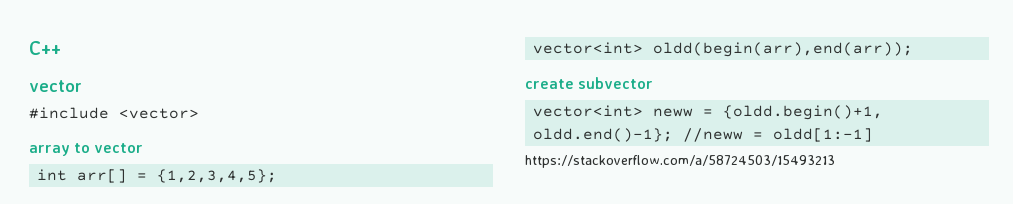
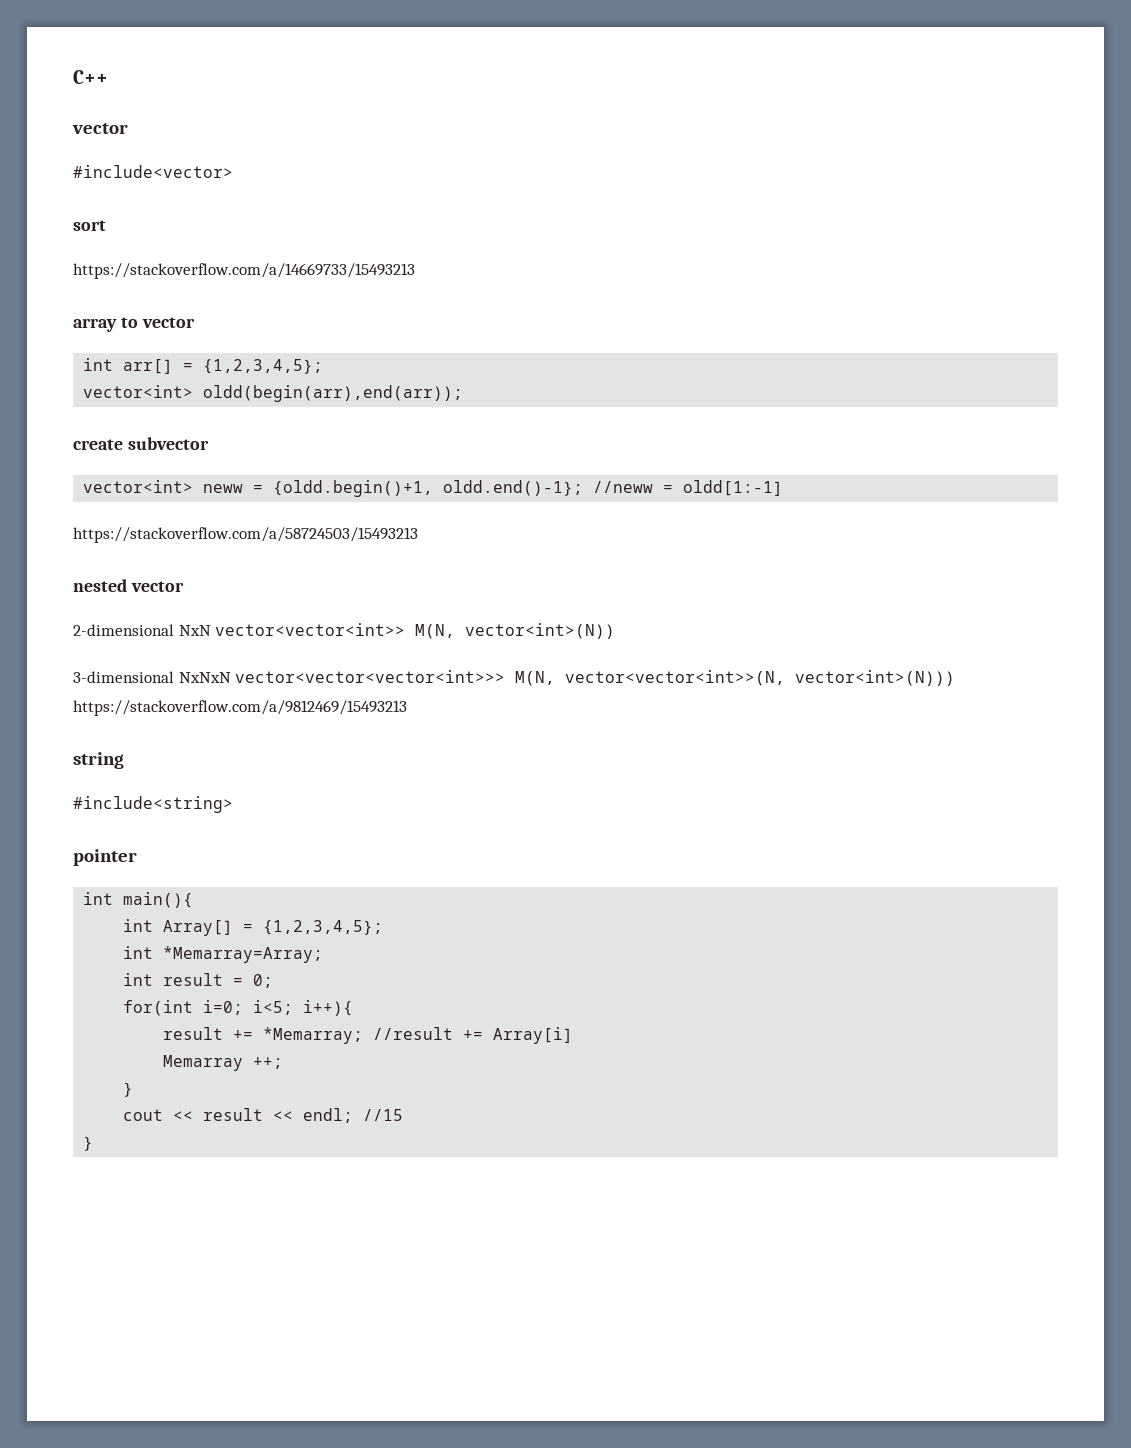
- #include <vector>
+ #include<vector>
+ sort
+ https://stackoverflow.com/a/14669733/15493213
+ nested vector
+ 2-dimensional NxN vector<vector<int>> M(N, vector<int>(N))
+ 3-dimensional NxNxN vector<vector<vector<int>>> M(N, vector<vector<int>>(N, vector<int>(N))) https://stackoverflow.com/a/9812469/15493213
+ string
+ #include<string>
+ pointer
+ int main(){
+ int Array[] = {1,2,3,4,5};
+ int *Memarray=Array;
+ int result = 0;
+ for(int i=0; i<5; i++){
+ result += *Memarray; //result += Array[i]
+ Memarray ++;
+ }
+ cout << result << endl; //15
+ }

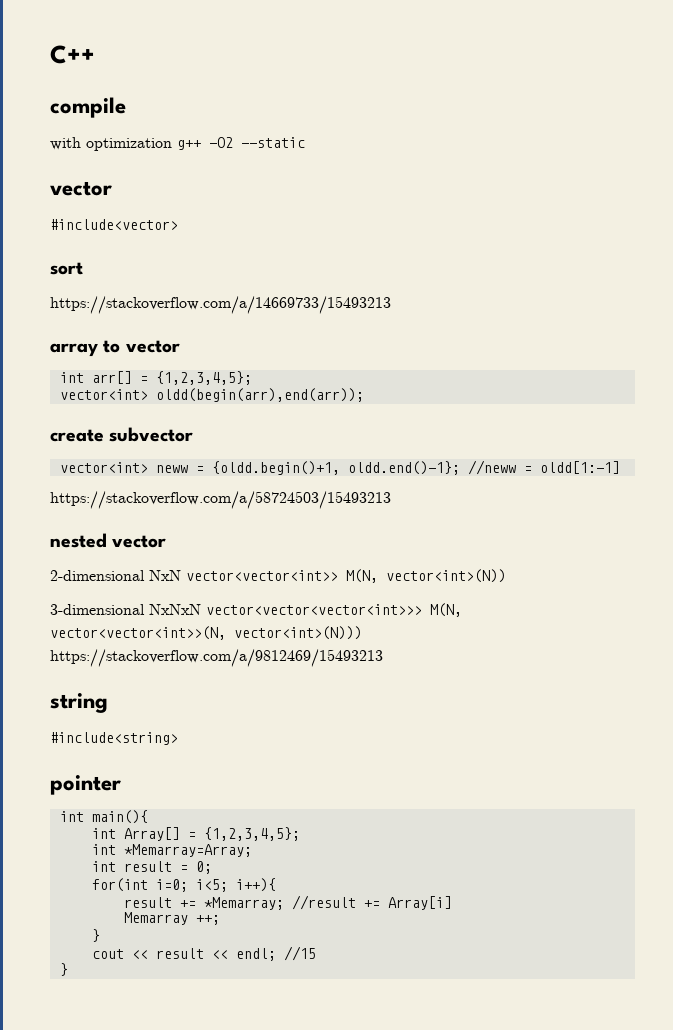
+ compile
+ with optimization g++ -O2 --static

